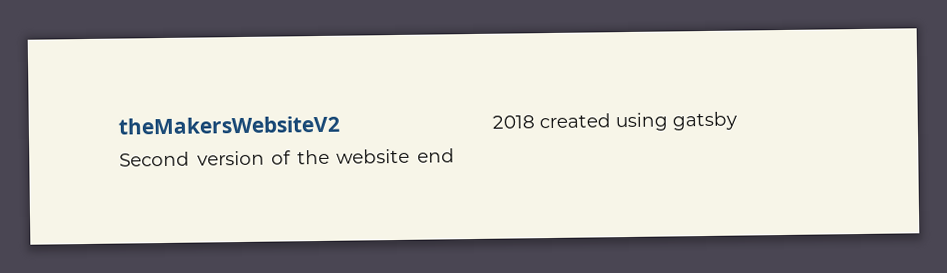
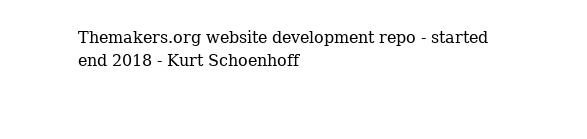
- theMakersWebsiteV2
- Second version of the website end 2018 created using gatsby
+ Themakers.org website development repo - started end 2018 - Kurt Schoenhoff

